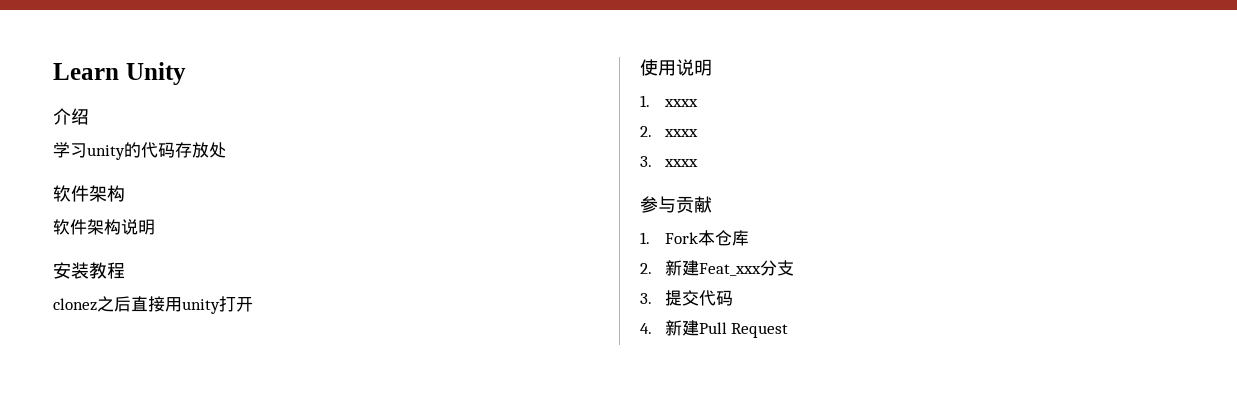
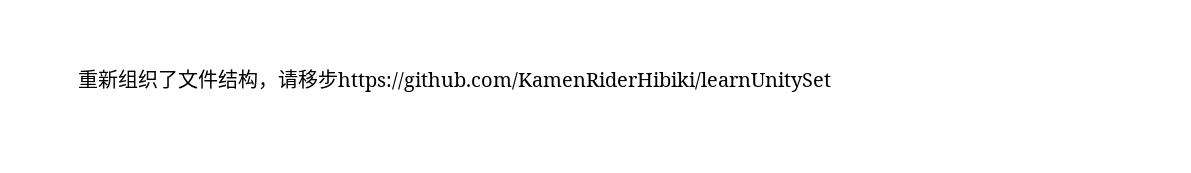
- Learn Unity
- 介绍
- 学习unity的代码存放处
- 软件架构
- 软件架构说明
- 安装教程
- clonez之后直接用unity打开
- 使用说明
- 1. xxxx
- 2. xxxx
- 3. xxxx
- 参与贡献
- 1. Fork本仓库
- 2.新建Feat_xxx分支
- 3.提交代码
- 4.新建Pull Request
+ 重新组织了文件结构，请移步https://github.com/KamenRiderHibiki/learnUnitySet

